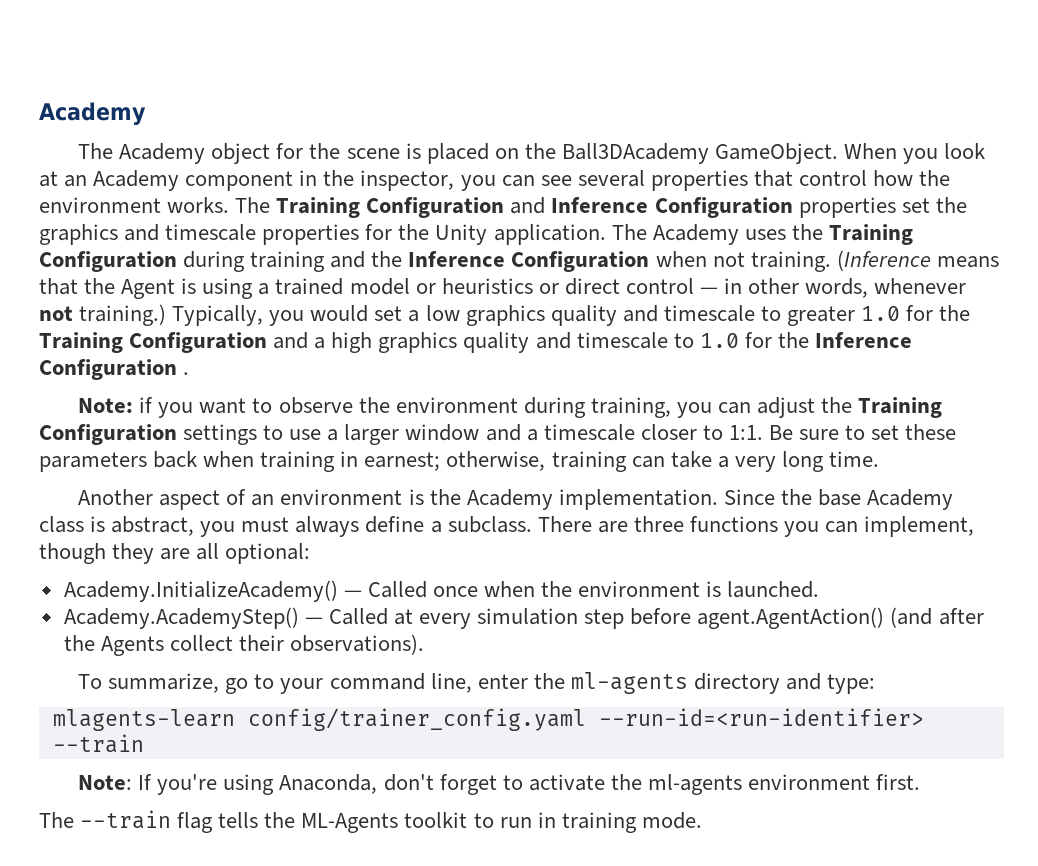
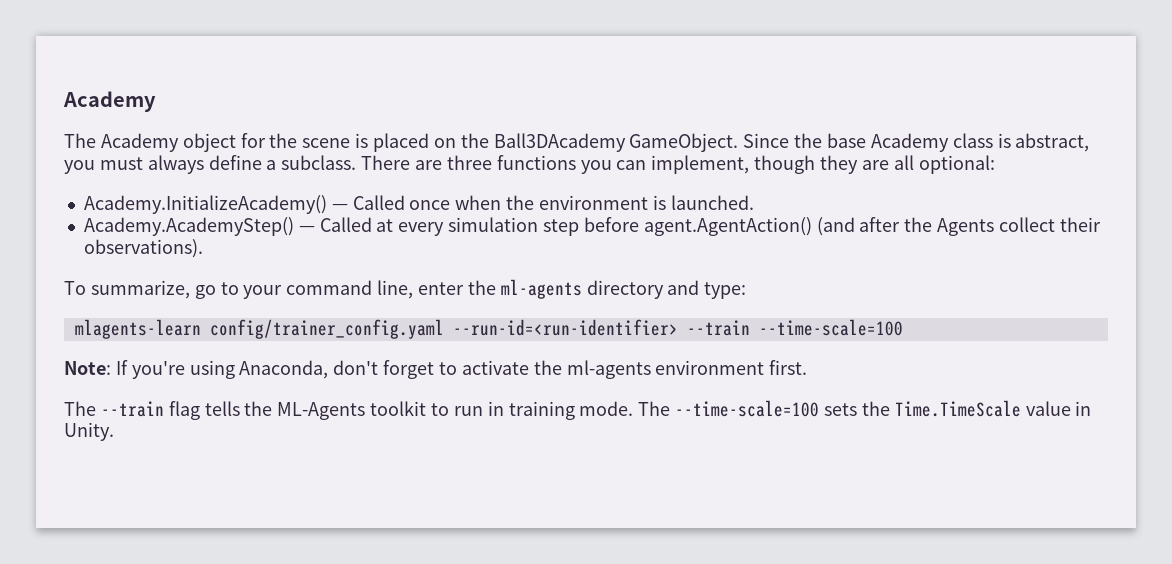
- When you look at an Academy component in the inspector, you can see several properties that control how the environment works. The Training Configuration and Inference Configuration properties set the graphics and timescale properties for the Unity application. The Academy uses the Training Configuration during training and the Inference Configuration when not training. (Inference means that the Agent is using a trained model or heuristics or direct control — in other words, whenever not training.) Typically, you would set a low graphics quality and timescale to greater 1.0 for the Training Configuration and a high graphics quality and timescale to 1.0 for the Inference Configuration .
- Note: if you want to observe the environment during training, you can adjust the Training Configuration settings to use a larger window and a timescale closer to 1:1. Be sure to set these parameters back when training in earnest; otherwise, training can take a very long time.
- Another aspect of an environment is the Academy implementation.
- mlagents-learn config/trainer_config.yaml --run-id=<run-identifier> --train
+ mlagents-learn config/trainer_config.yaml --run-id=<run-identifier> --train --time-scale=100
+ The --time-scale=100 sets the Time.TimeScale value in Unity.

